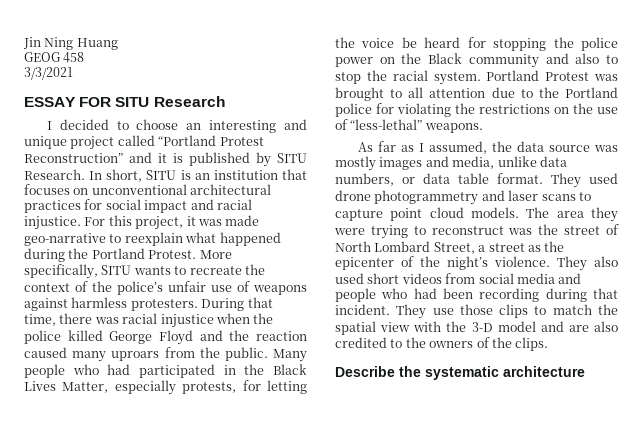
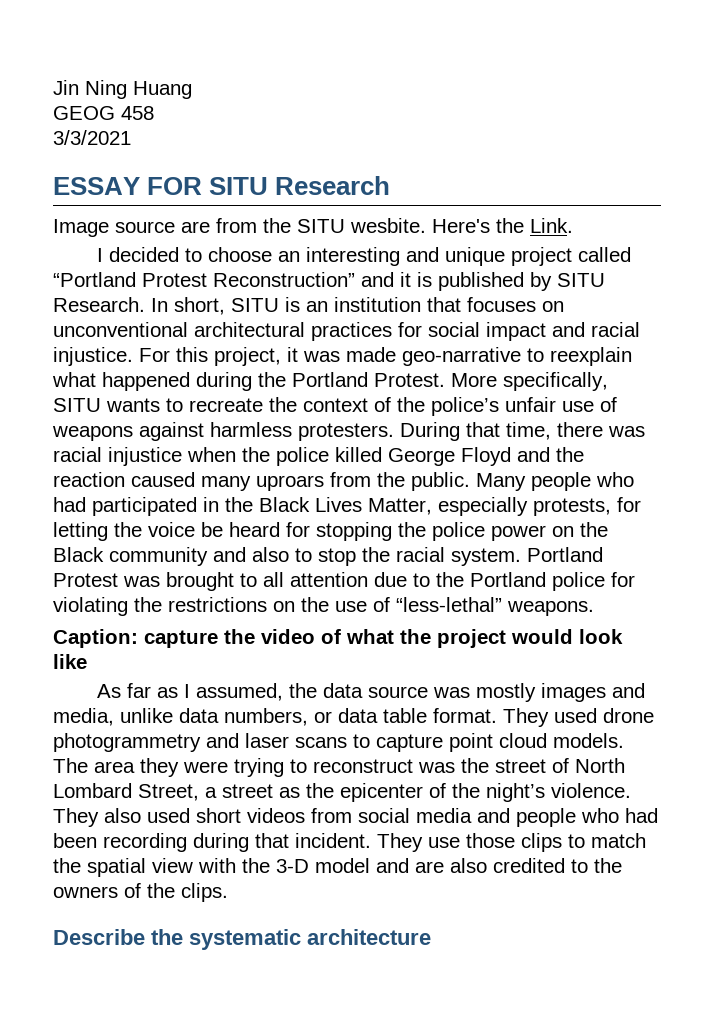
+ Image source are from the SITU wesbite. Here's the Link.
+ Caption: capture the video of what the project would look like

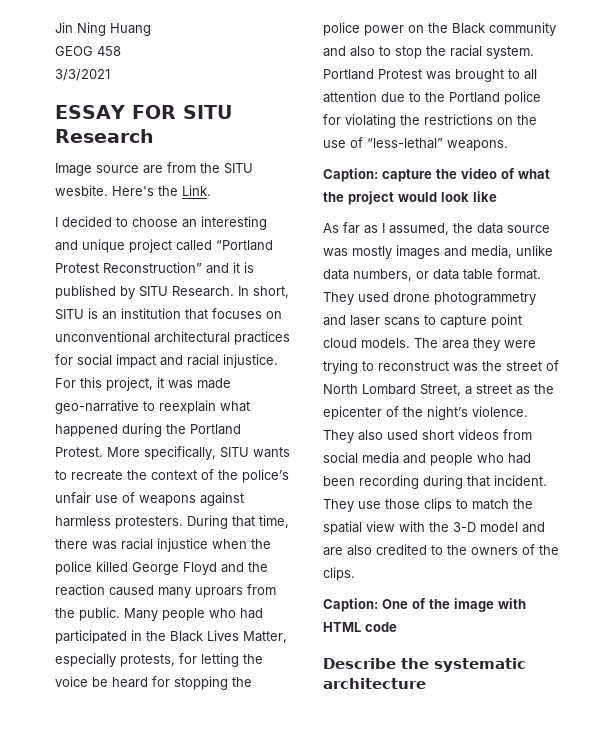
+ Caption: One of the image with HTML code

